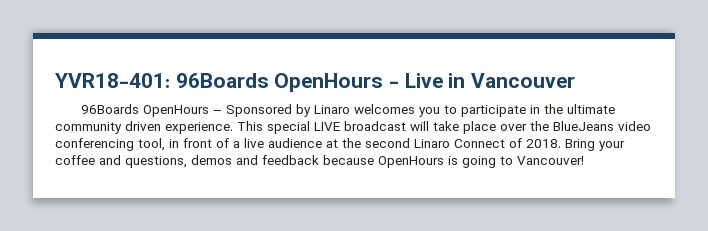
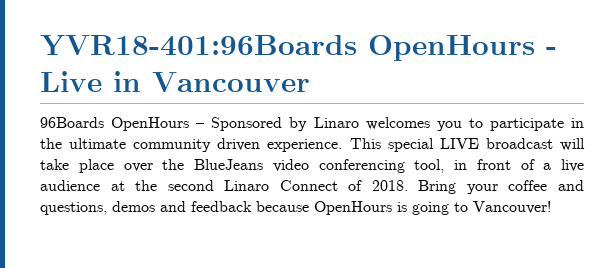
- YVR18-401: 96Boards OpenHours - Live in Vancouver
+ YVR18-401:96Boards OpenHours - Live in Vancouver

